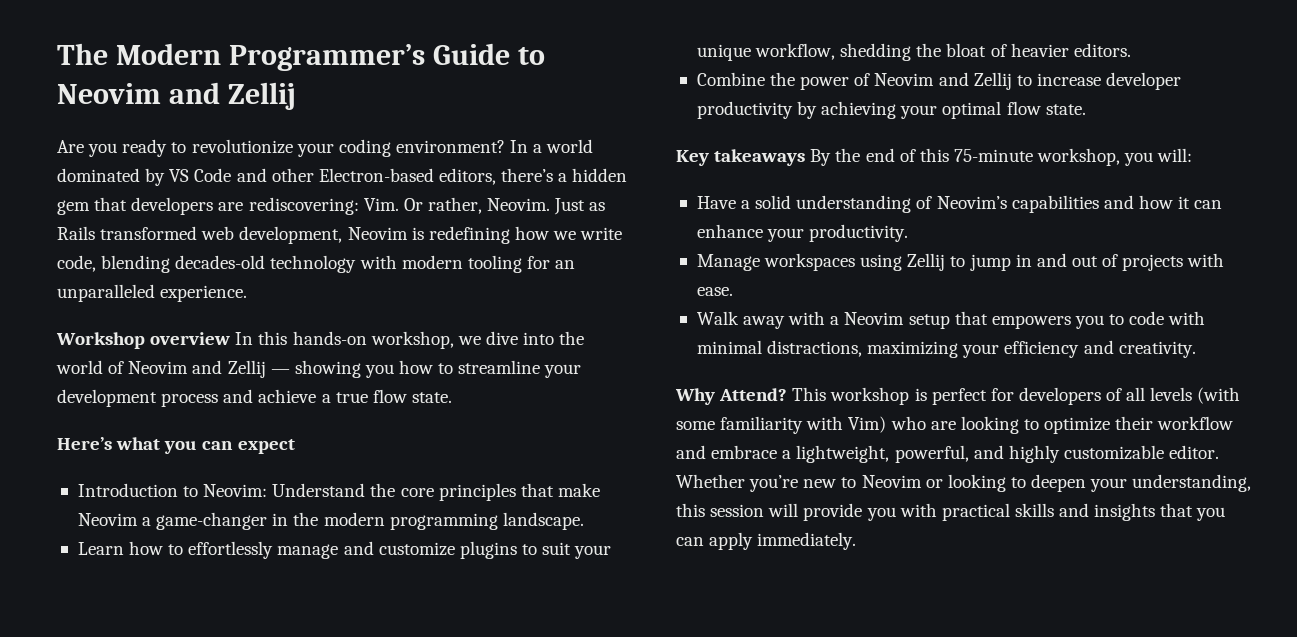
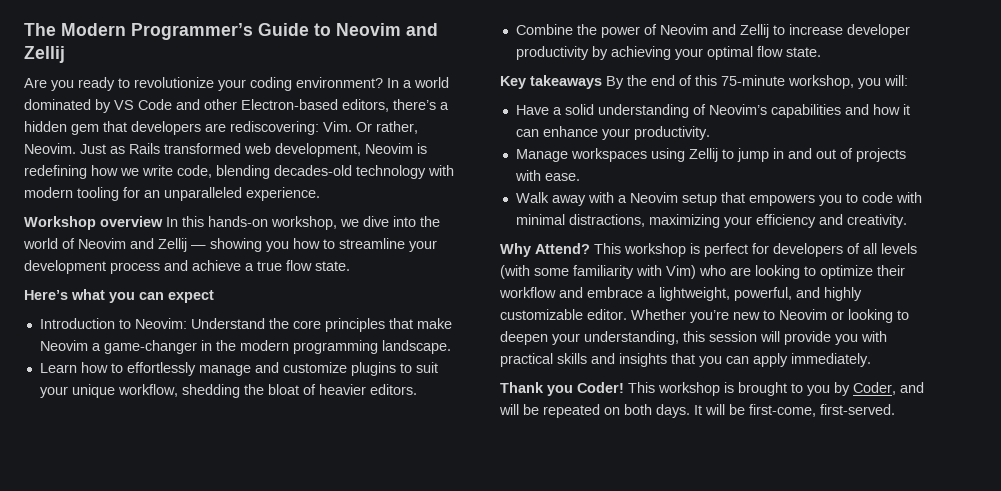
+ Thank you Coder! This workshop is brought to you by Coder, and will be repeated on both days. It will be first-come, first-served.

